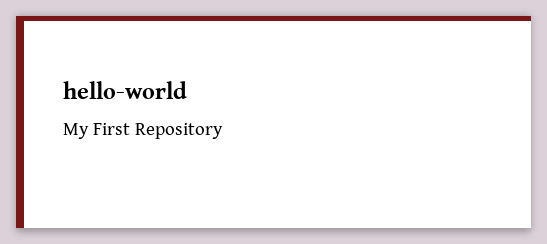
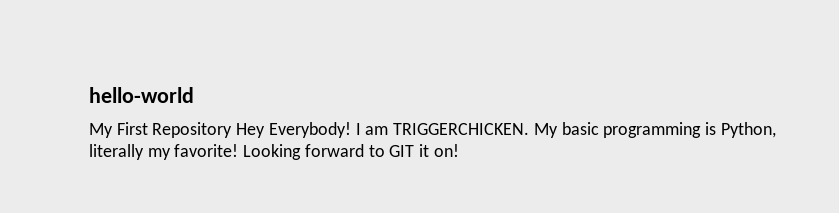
- My First Repository
+ My First Repository Hey Everybody! I am TRIGGERCHICKEN. My basic programming is Python, literally my favorite! Looking forward to GIT it on!

